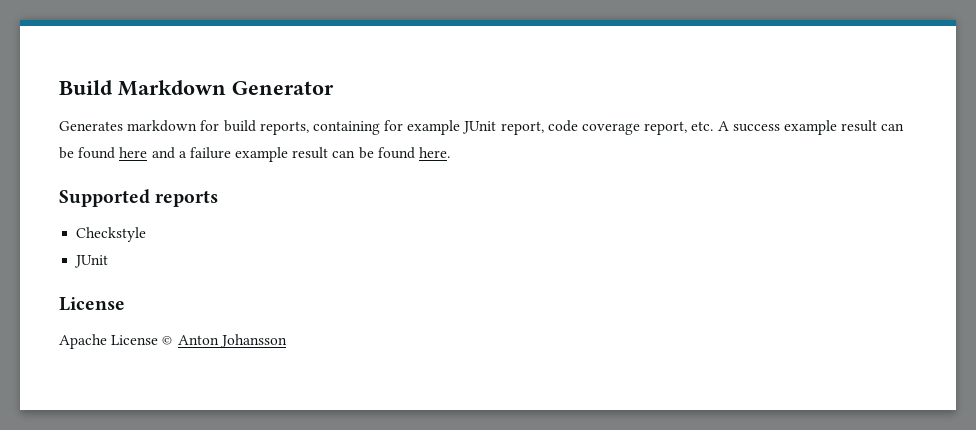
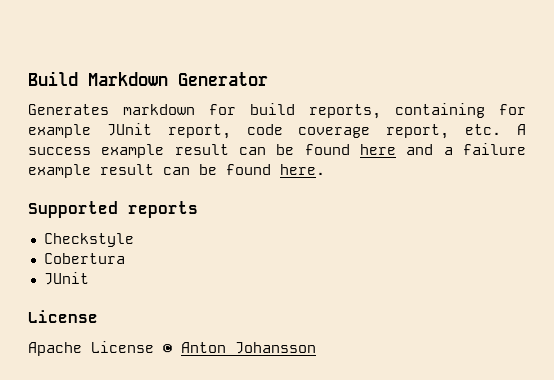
+ Cobertura

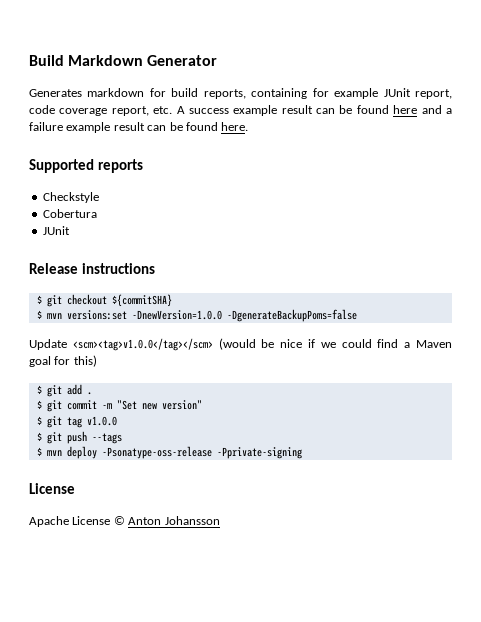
+ Release instructions
+ $ git checkout ${commitSHA}
+ $ mvn versions:set -DnewVersion=1.0.0 -DgenerateBackupPoms=false
+ Update <scm><tag>v1.0.0</tag></scm> (would be nice if we could find a Maven goal for this)
+ $ git add .
+ $ git commit -m "Set new version"
+ $ git tag v1.0.0
+ $ git push --tags
+ $ mvn deploy -Psonatype-oss-release -Pprivate-signing

